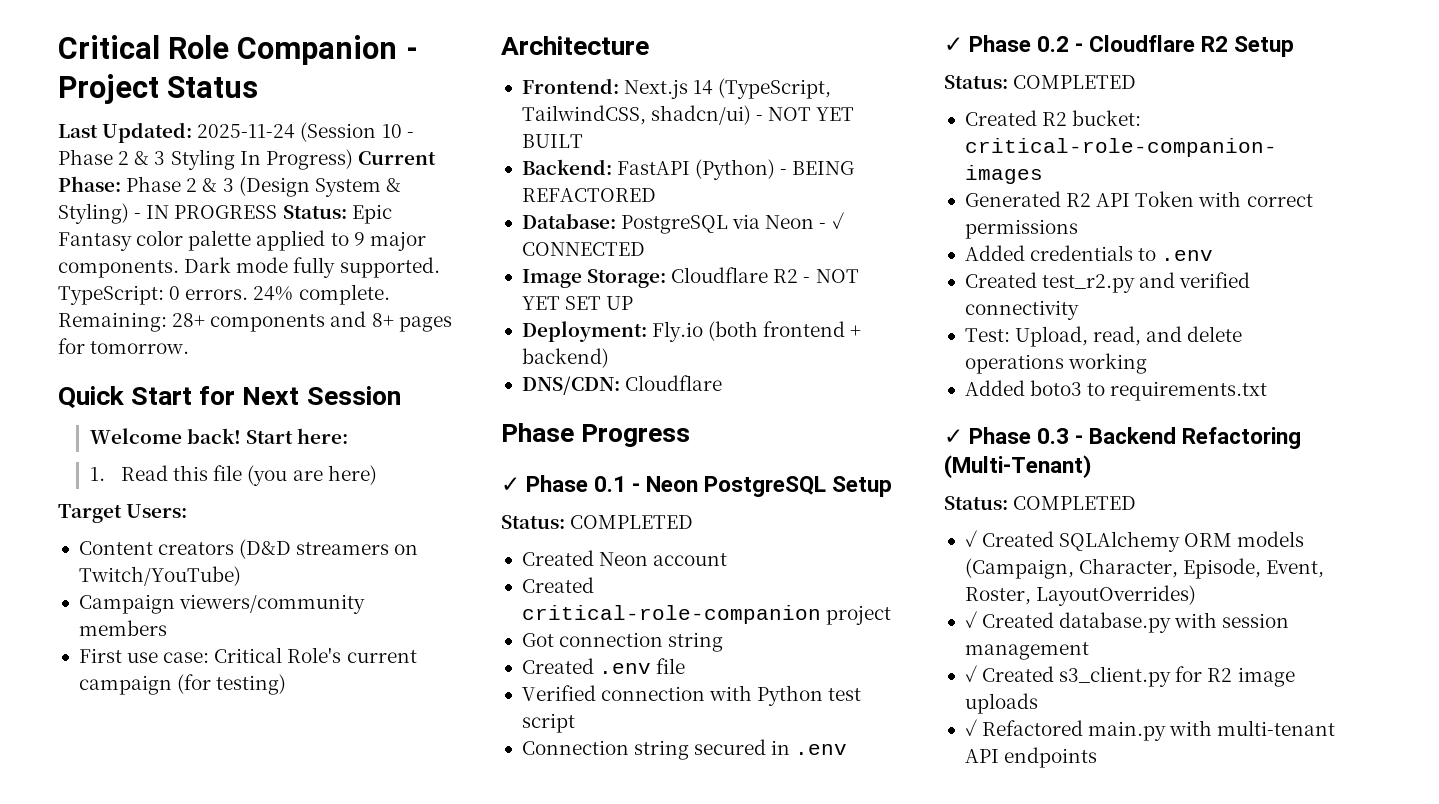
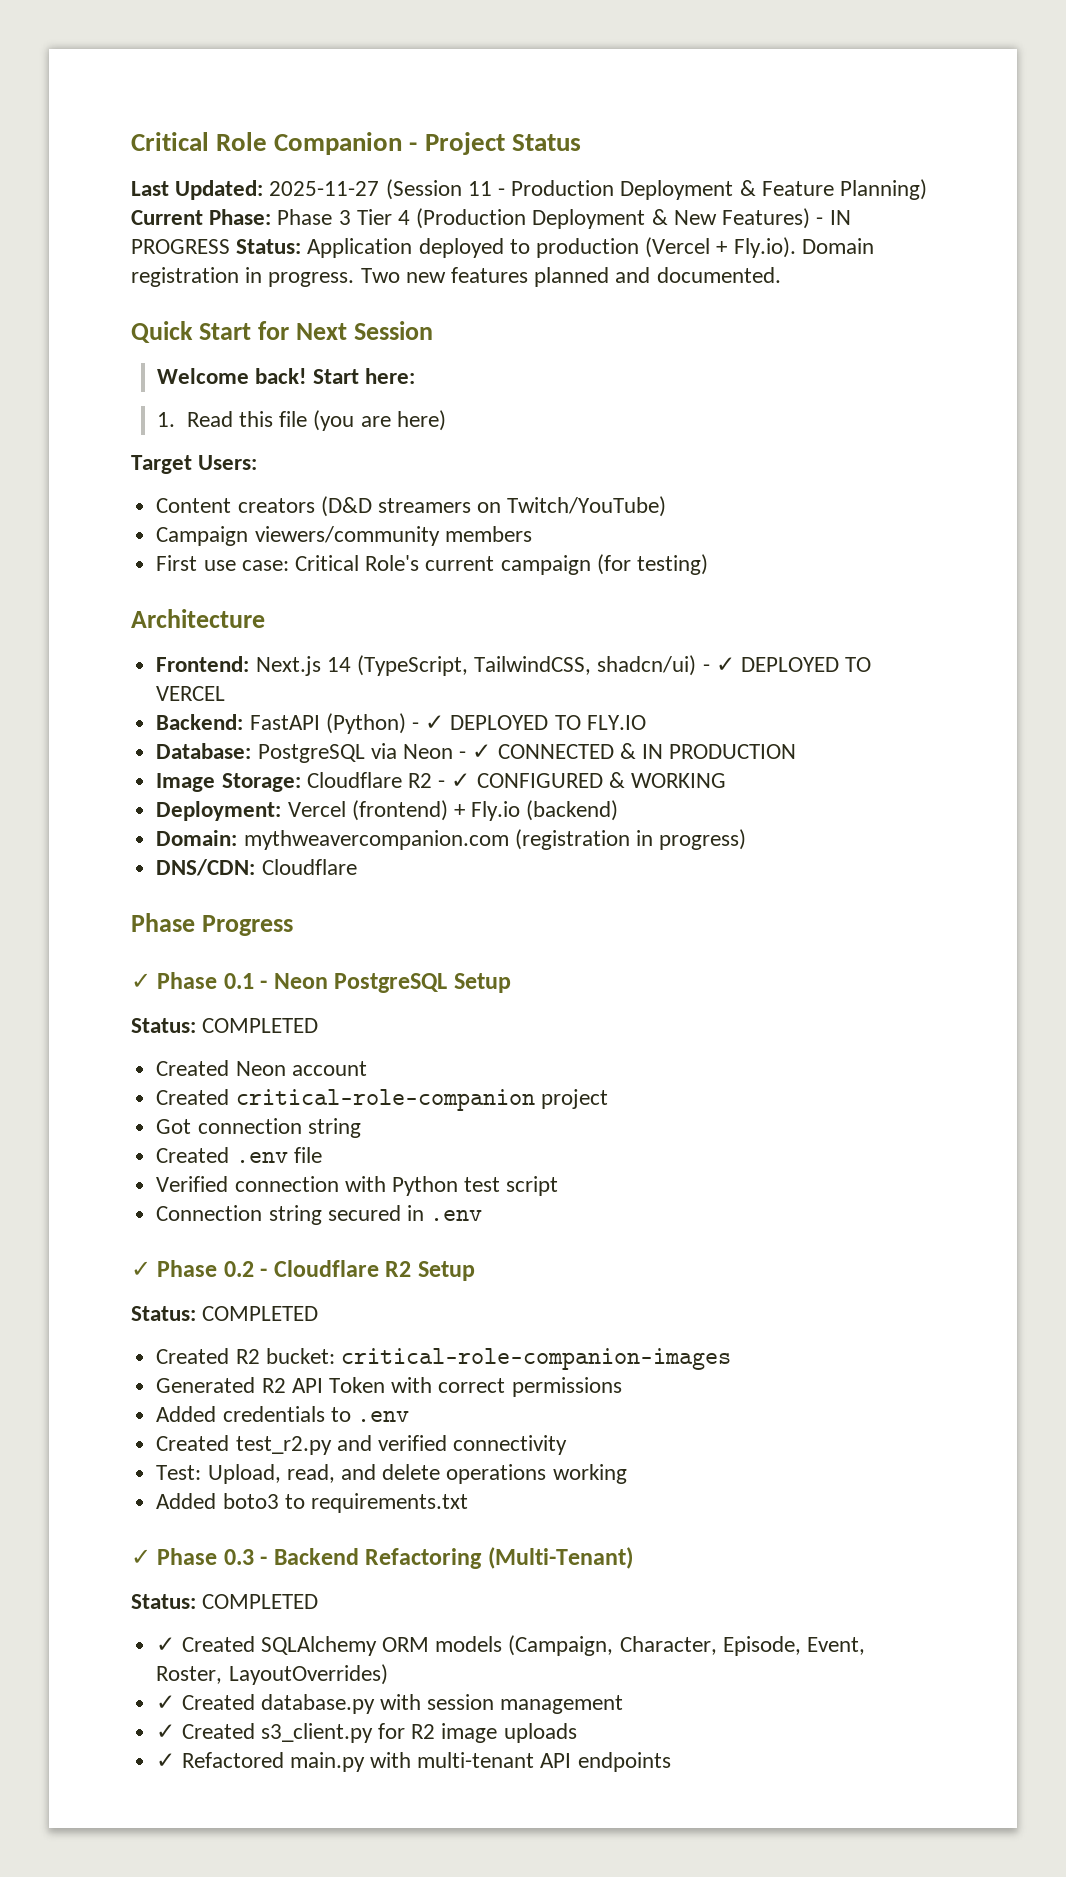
- Last Updated: 2025-11-24 (Session 10 - Phase 2 & 3 Styling In Progress) Current Phase: Phase 2 & 3 (Design System & Styling) - IN PROGRESS Status: Epic Fantasy color palette applied to 9 major components. Dark mode fully supported. TypeScript: 0 errors. 24% complete. Remaining: 28+ components and 8+ pages for tomorrow.
+ Last Updated: 2025-11-27 (Session 11 - Production Deployment & Feature Planning) Current Phase: Phase 3 Tier 4 (Production Deployment & New Features) - IN PROGRESS Status: Application deployed to production (Vercel + Fly.io). Domain registration in progress. Two new features planned and documented.
- Frontend: Next.js 14 (TypeScript, TailwindCSS, shadcn/ui) - NOT YET BUILT
+ Frontend: Next.js 14 (TypeScript, TailwindCSS, shadcn/ui) - ✓ DEPLOYED TO VERCEL
- Backend: FastAPI (Python) - BEING REFACTORED
+ Backend: FastAPI (Python) - ✓ DEPLOYED TO FLY.IO
- Database: PostgreSQL via Neon - ✓ CONNECTED
+ Database: PostgreSQL via Neon - ✓ CONNECTED & IN PRODUCTION
- Image Storage: Cloudflare R2 - NOT YET SET UP
- Deployment: Fly.io (both frontend + backend)
+ Image Storage: Cloudflare R2 - ✓ CONFIGURED & WORKING
+ Deployment: Vercel (frontend) + Fly.io (backend)
+ Domain: mythweavercompanion.com (registration in progress)

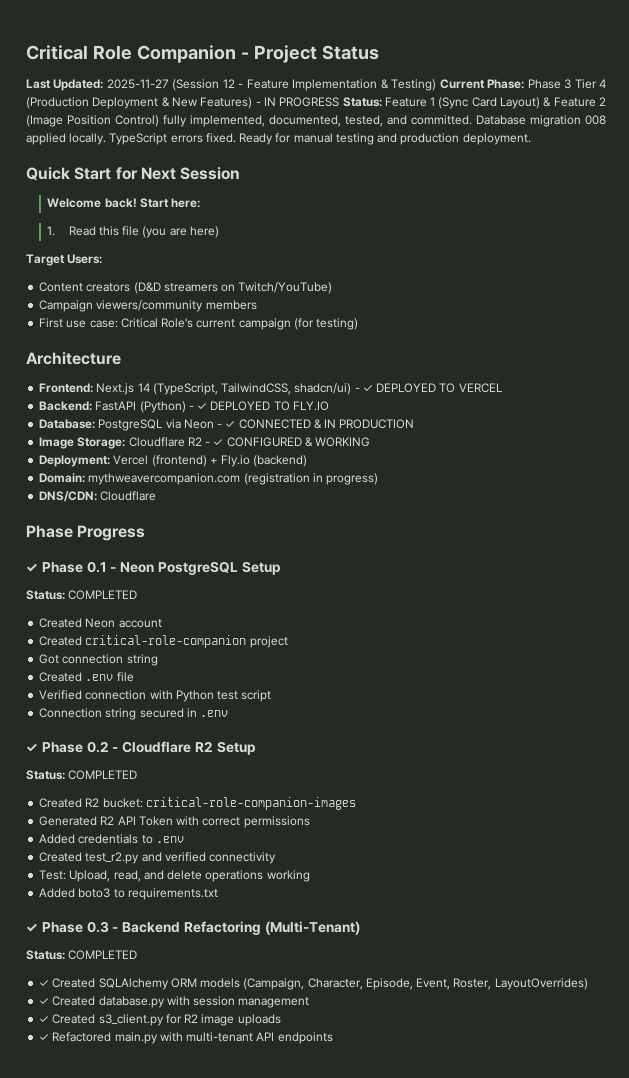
- Last Updated: 2025-11-27 (Session 11 - Production Deployment & Feature Planning) Current Phase: Phase 3 Tier 4 (Production Deployment & New Features) - IN PROGRESS Status: Application deployed to production (Vercel + Fly.io). Domain registration in progress. Two new features planned and documented.
+ Last Updated: 2025-11-27 (Session 12 - Feature Implementation & Testing) Current Phase: Phase 3 Tier 4 (Production Deployment & New Features) - IN PROGRESS Status: Feature 1 (Sync Card Layout) & Feature 2 (Image Position Control) fully implemented, documented, tested, and committed. Database migration 008 applied locally. TypeScript errors fixed. Ready for manual testing and production deployment.

